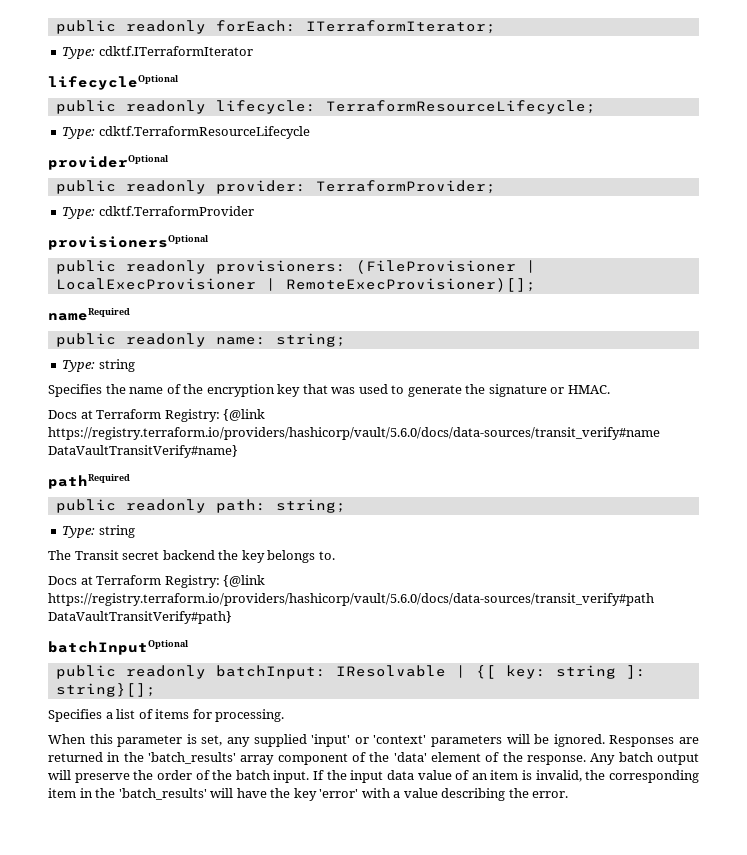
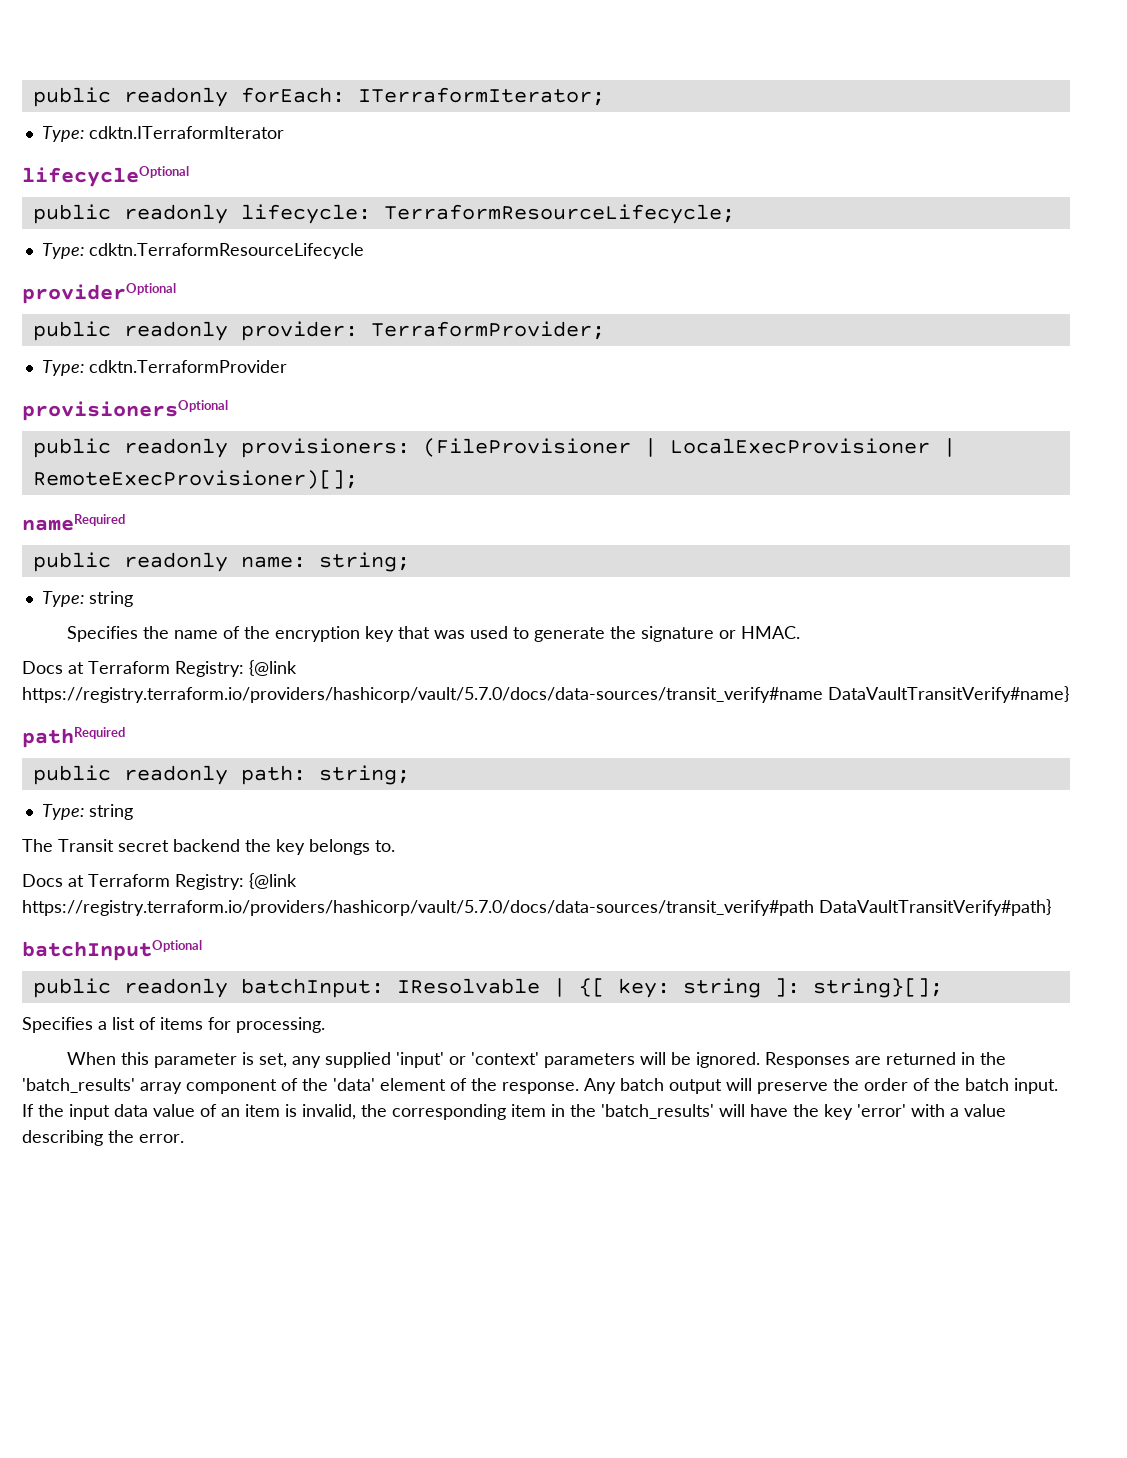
- Type: cdktf.ITerraformIterator
+ Type: cdktn.ITerraformIterator
- Type: cdktf.TerraformResourceLifecycle
+ Type: cdktn.TerraformResourceLifecycle
- Type: cdktf.TerraformProvider
+ Type: cdktn.TerraformProvider
- Docs at Terraform Registry: {@link https://registry.terraform.io/providers/hashicorp/vault/5.6.0/docs/data-sources/transit_verify#name DataVaultTransitVerify#name}
+ Docs at Terraform Registry: {@link https://registry.terraform.io/providers/hashicorp/vault/5.7.0/docs/data-sources/transit_verify#name DataVaultTransitVerify#name}
- Docs at Terraform Registry: {@link https://registry.terraform.io/providers/hashicorp/vault/5.6.0/docs/data-sources/transit_verify#path DataVaultTransitVerify#path}
+ Docs at Terraform Registry: {@link https://registry.terraform.io/providers/hashicorp/vault/5.7.0/docs/data-sources/transit_verify#path DataVaultTransitVerify#path}

